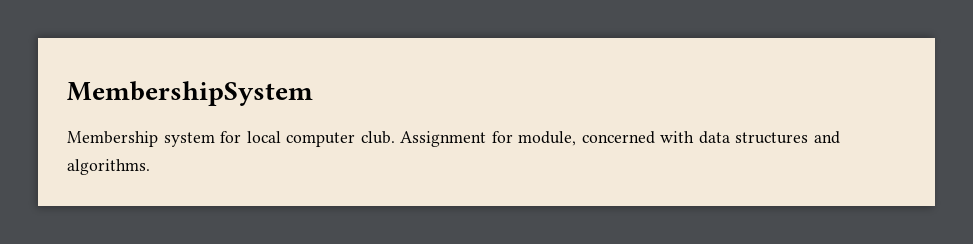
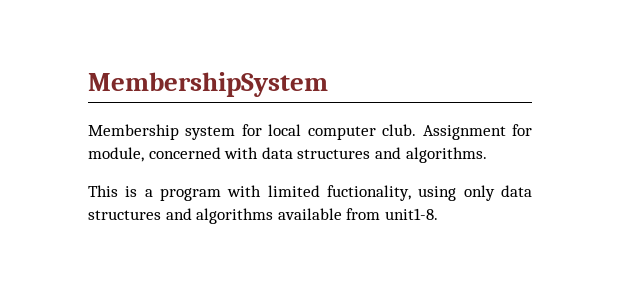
+ This is a program with limited fuctionality, using only data structures and algorithms available from unit1-8.

